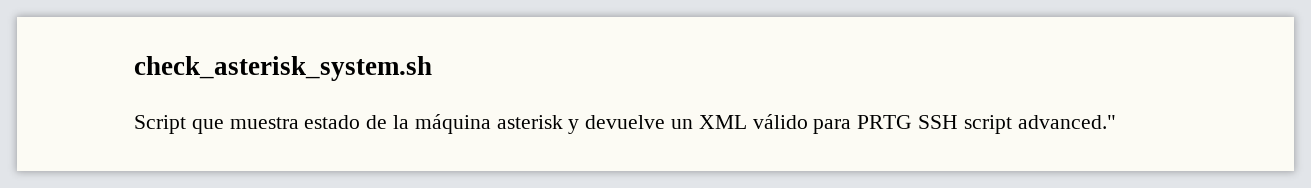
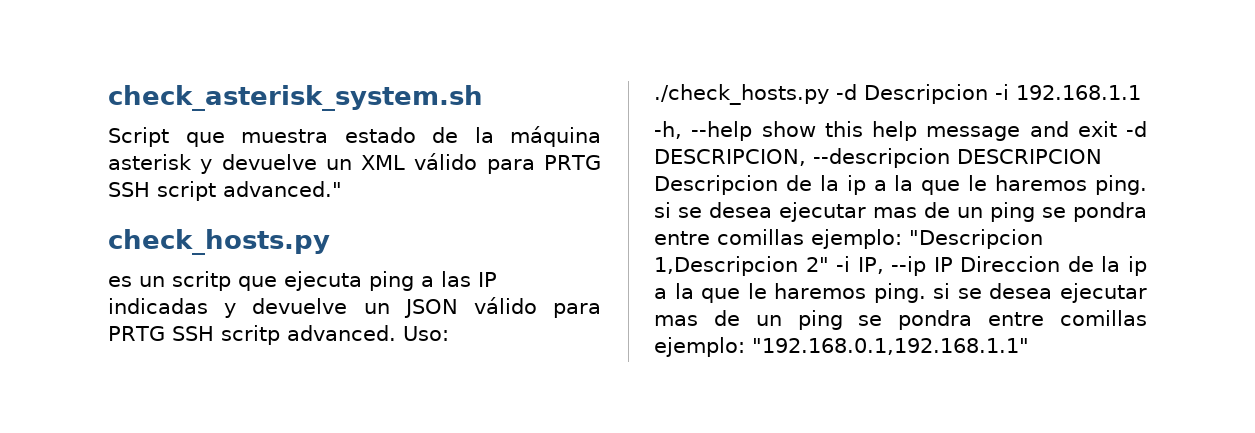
+ check_hosts.py
+ es un scritp que ejecuta ping a las IP indicadas y devuelve un JSON válido para PRTG SSH scritp advanced. Uso: ./check_hosts.py -d Descripcion -i 192.168.1.1
+ -h, --help show this help message and exit -d DESCRIPCION, --descripcion DESCRIPCION Descripcion de la ip a la que le haremos ping. si se desea ejecutar mas de un ping se pondra entre comillas ejemplo: "Descripcion 1,Descripcion 2" -i IP, --ip IP Direccion de la ip a la que le haremos ping. si se desea ejecutar mas de un ping se pondra entre comillas ejemplo: "192.168.0.1,192.168.1.1"

